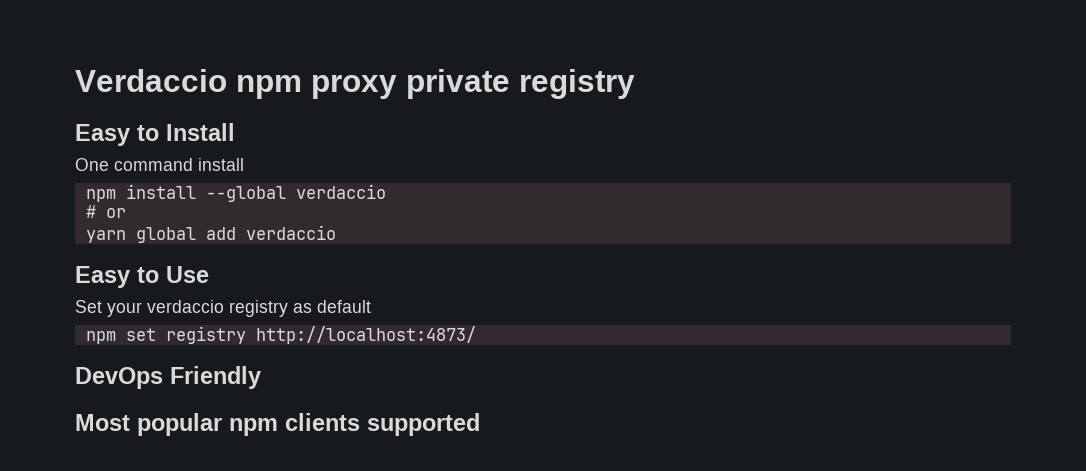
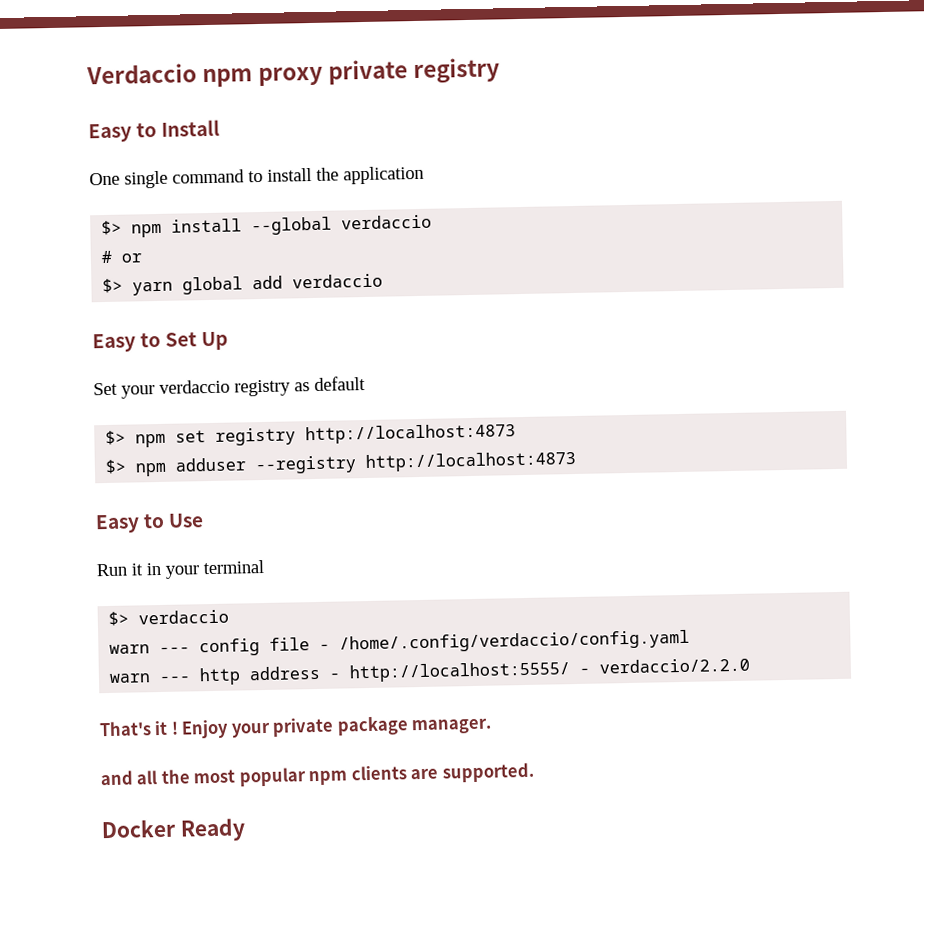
- One command install
- npm install --global verdaccio
+ One single command to install the application
+ $> npm install --global verdaccio
- yarn global add verdaccio
+ $> yarn global add verdaccio
- Easy to Use
+ Easy to Set Up
- npm set registry http://localhost:4873/
- DevOps Friendly
- Most popular npm clients supported
+ $> npm set registry http://localhost:4873
+ $> npm adduser --registry http://localhost:4873
+ Easy to Use
+ Run it in your terminal
+ $> verdaccio
+ warn --- config file - /home/.config/verdaccio/config.yaml
+ warn --- http address - http://localhost:5555/ - verdaccio/2.2.0
+ That's it ! Enjoy your private package manager.
+ and all the most popular npm clients are supported.
+ Docker Ready

